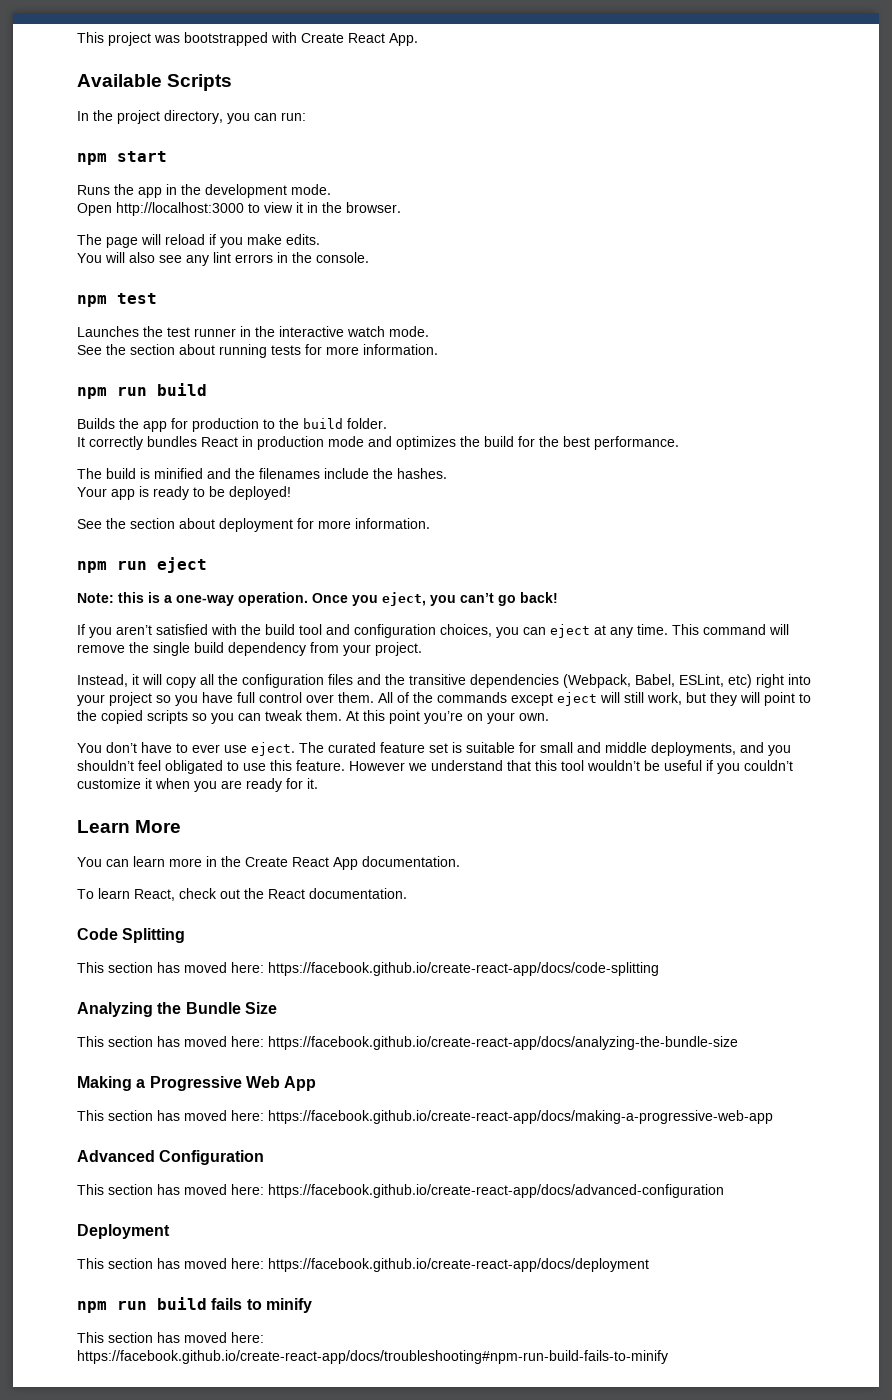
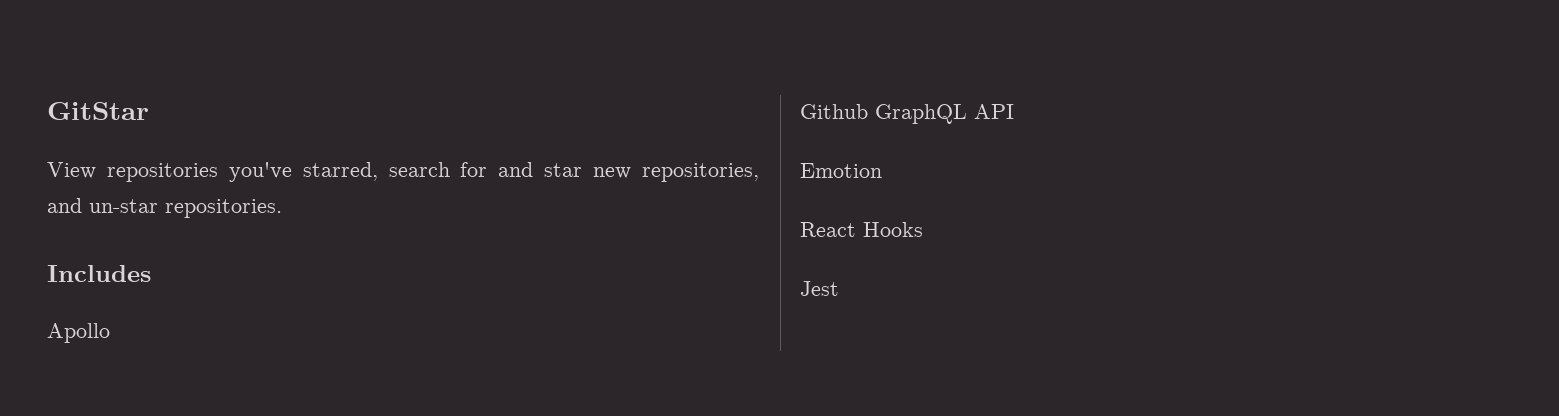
- This project was bootstrapped with Create React App.
- Available Scripts
- In the project directory, you can run:
- npm start
- Runs the app in the development mode.
- Open http://localhost:3000 to view it in the browser.
- The page will reload if you make edits.
- You will also see any lint errors in the console.
- npm test
- Launches the test runner in the interactive watch mode.
- See the section about running tests for more information.
- npm run build
- Builds the app for production to the build folder.
- It correctly bundles React in production mode and optimizes the build for the best performance.
- The build is minified and the filenames include the hashes.
- Your app is ready to be deployed!
- See the section about deployment for more information.
- npm run eject
- Note: this is a one-way operation. Once you eject, you can’t go back!
- If you aren’t satisfied with the build tool and configuration choices, you can eject at any time. This command will remove the single build dependency from your project.
- Instead, it will copy all the configuration files and the transitive dependencies (Webpack, Babel, ESLint, etc) right into your project so you have full control over them. All of the commands except eject will still work, but they will point to the copied scripts so you can tweak them. At this point you’re on your own.
- You don’t have to ever use eject. The curated feature set is suitable for small and middle deployments, and you shouldn’t feel obligated to use this feature. However we understand that this tool wouldn’t be useful if you couldn’t customize it when you are ready for it.
- Learn More
- You can learn more in the Create React App documentation.
- To learn React, check out the React documentation.
- Code Splitting
- This section has moved here: https://facebook.github.io/create-react-app/docs/code-splitting
- Analyzing the Bundle Size
- This section has moved here: https://facebook.github.io/create-react-app/docs/analyzing-the-bundle-size
- Making a Progressive Web App
- This section has moved here: https://facebook.github.io/create-react-app/docs/making-a-progressive-web-app
- Advanced Configuration
- This section has moved here: https://facebook.github.io/create-react-app/docs/advanced-configuration
- Deployment
- This section has moved here: https://facebook.github.io/create-react-app/docs/deployment
- npm run build fails to minify
- This section has moved here: https://facebook.github.io/create-react-app/docs/troubleshooting#npm-run-build-fails-to-minify
+ GitStar
+ View repositories you've starred, search for and star new repositories, and un-star repositories.
+ Includes
+ Apollo
+ Github GraphQL API
+ Emotion
+ React Hooks
+ Jest

